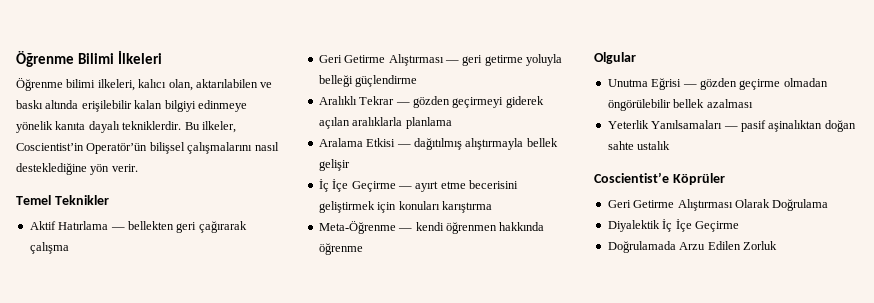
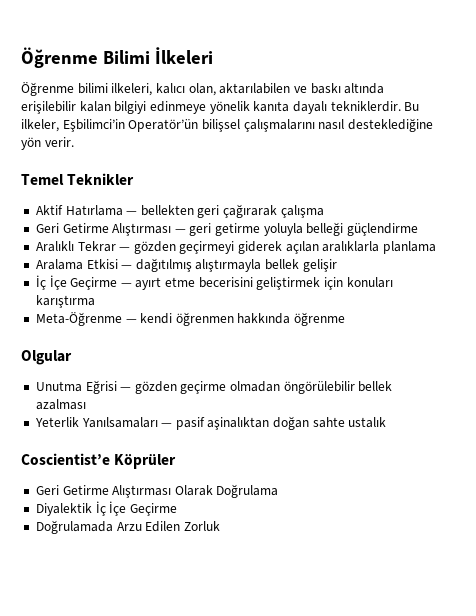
- Bu ilkeler, Coscientist’in Operatör’ün bilişsel çalışmalarını nasıl desteklediğine yön verir.
+ Bu ilkeler, Eşbilimci’in Operatör’ün bilişsel çalışmalarını nasıl desteklediğine yön verir.

